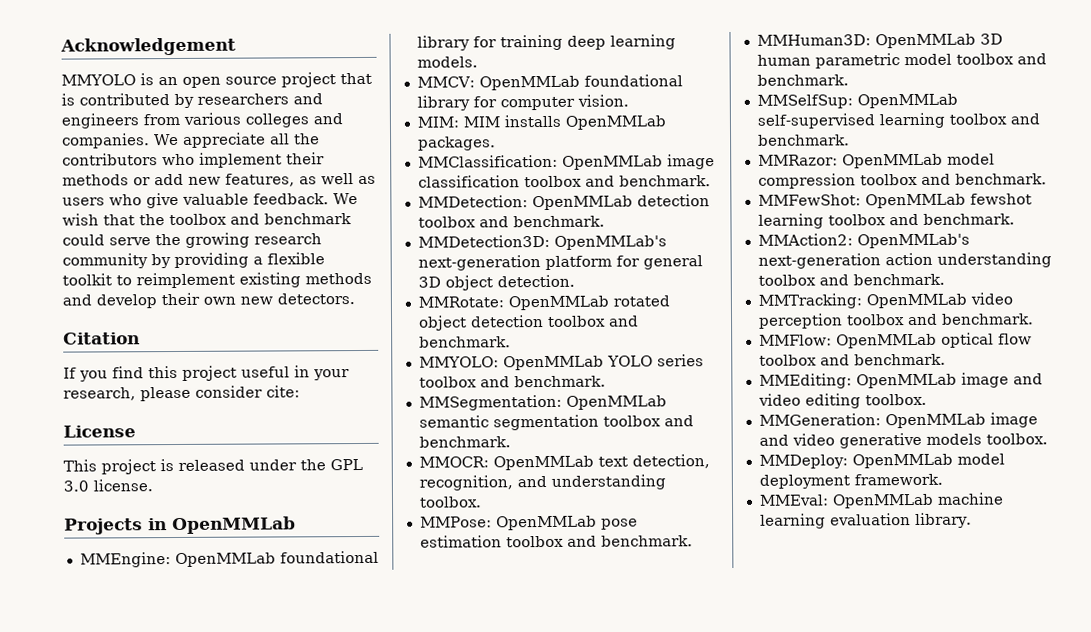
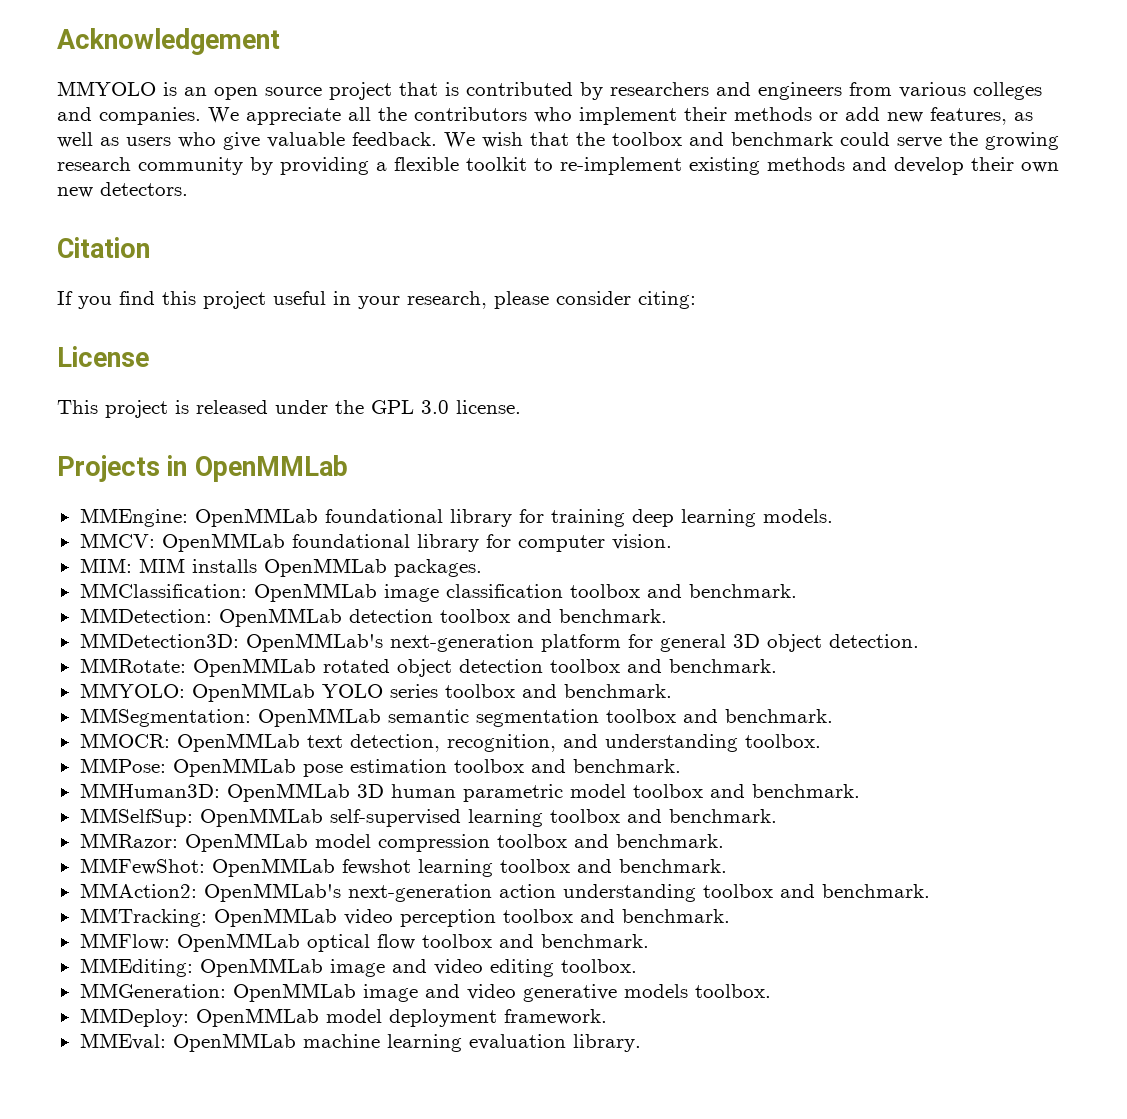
- We wish that the toolbox and benchmark could serve the growing research community by providing a flexible toolkit to reimplement existing methods and develop their own new detectors.
+ We wish that the toolbox and benchmark could serve the growing research community by providing a flexible toolkit to re-implement existing methods and develop their own new detectors.
- If you find this project useful in your research, please consider cite:
+ If you find this project useful in your research, please consider citing:

